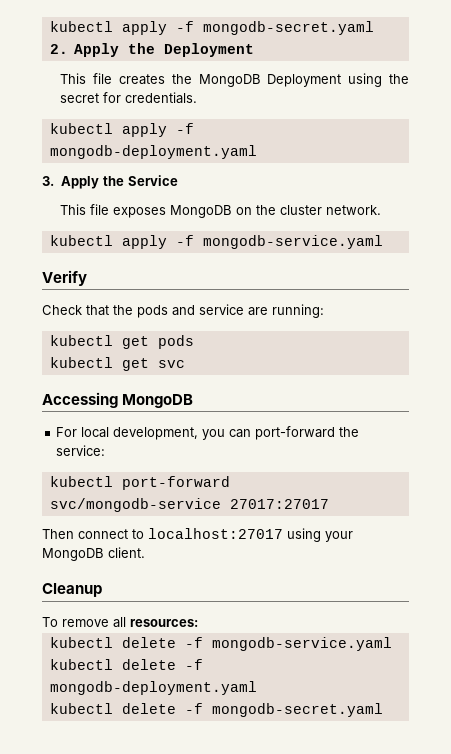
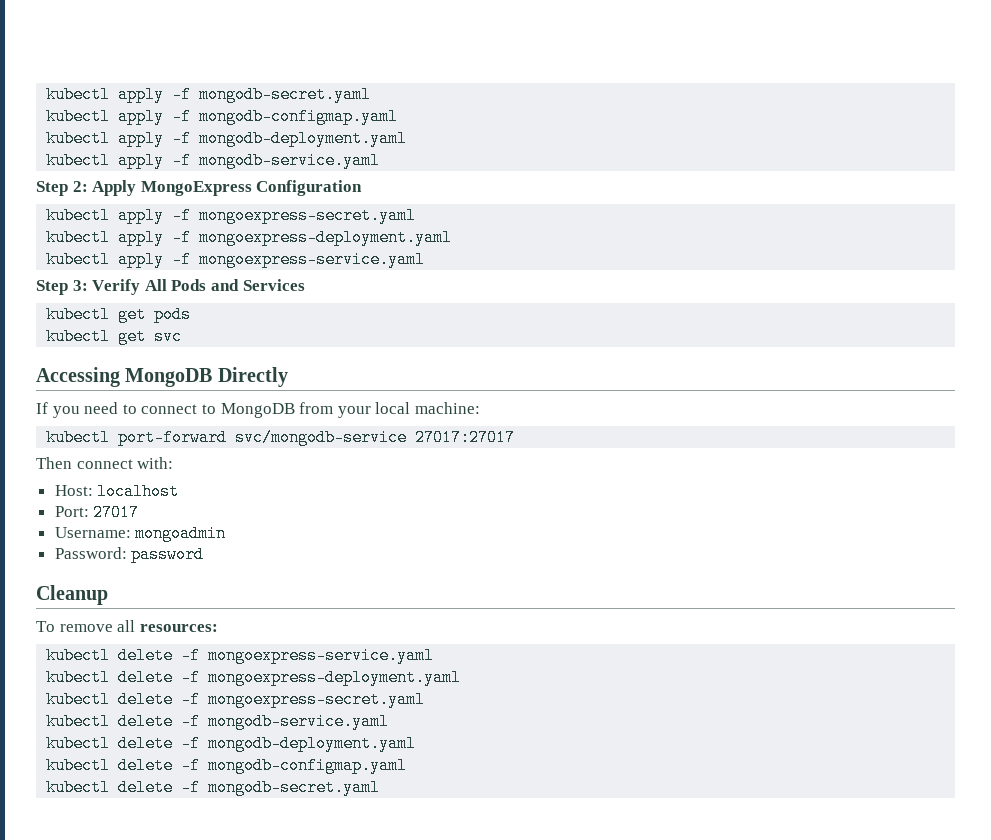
- 2. Apply the Deployment
- This file creates the MongoDB Deployment using the secret for credentials.
+ kubectl apply -f mongodb-configmap.yaml
  kubectl apply -f mongodb-deployment.yaml
- 3. Apply the Service
- This file exposes MongoDB on the cluster network.
  kubectl apply -f mongodb-service.yaml
- Verify
- Check that the pods and service are running:
+ Step 2: Apply MongoExpress Configuration
+ kubectl apply -f mongoexpress-secret.yaml
+ kubectl apply -f mongoexpress-deployment.yaml
+ kubectl apply -f mongoexpress-service.yaml
+ Step 3: Verify All Pods and Services
- Accessing MongoDB
- For local development, you can port-forward the service:
+ Accessing MongoDB Directly
+ If you need to connect to MongoDB from your local machine:
- Then connect to localhost:27017 using your MongoDB client.
+ Then connect with:
+ Host: localhost
+ Port: 27017
+ Username: mongoadmin
+ Password: password
+ kubectl delete -f mongoexpress-service.yaml
+ kubectl delete -f mongoexpress-deployment.yaml
+ kubectl delete -f mongoexpress-secret.yaml
+ kubectl delete -f mongodb-configmap.yaml

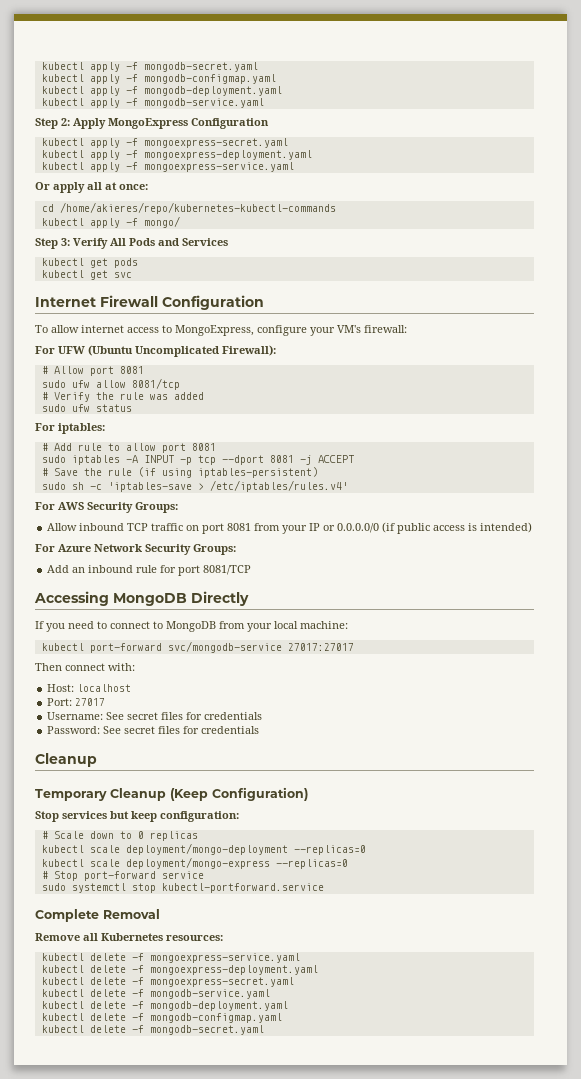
+ Or apply all at once:
+ cd /home/akieres/repo/kubernetes-kubectl-commands
+ kubectl apply -f mongo/
+ Internet Firewall Configuration
+ To allow internet access to MongoExpress, configure your VM's firewall:
+ For UFW (Ubuntu Uncomplicated Firewall):
+ # Allow port 8081
+ sudo ufw allow 8081/tcp
+ # Verify the rule was added
+ sudo ufw status
+ For iptables:
+ # Add rule to allow port 8081
+ sudo iptables -A INPUT -p tcp --dport 8081 -j ACCEPT
+ # Save the rule (if using iptables-persistent)
+ sudo sh -c 'iptables-save > /etc/iptables/rules.v4'
+ For AWS Security Groups:
+ Allow inbound TCP traffic on port 8081 from your IP or 0.0.0.0/0 (if public access is intended)
+ For Azure Network Security Groups:
+ Add an inbound rule for port 8081/TCP
- Username: mongoadmin
- Password: password
+ Username: See secret files for credentials
+ Password: See secret files for credentials
  Cleanup
- To remove all resources:
+ Temporary Cleanup (Keep Configuration)
+ Stop services but keep configuration:
+ # Scale down to 0 replicas
+ kubectl scale deployment/mongo-deployment --replicas=0
+ kubectl scale deployment/mongo-express --replicas=0
+ # Stop port-forward service
+ sudo systemctl stop kubectl-portforward.service
+ Complete Removal
+ Remove all Kubernetes resources:

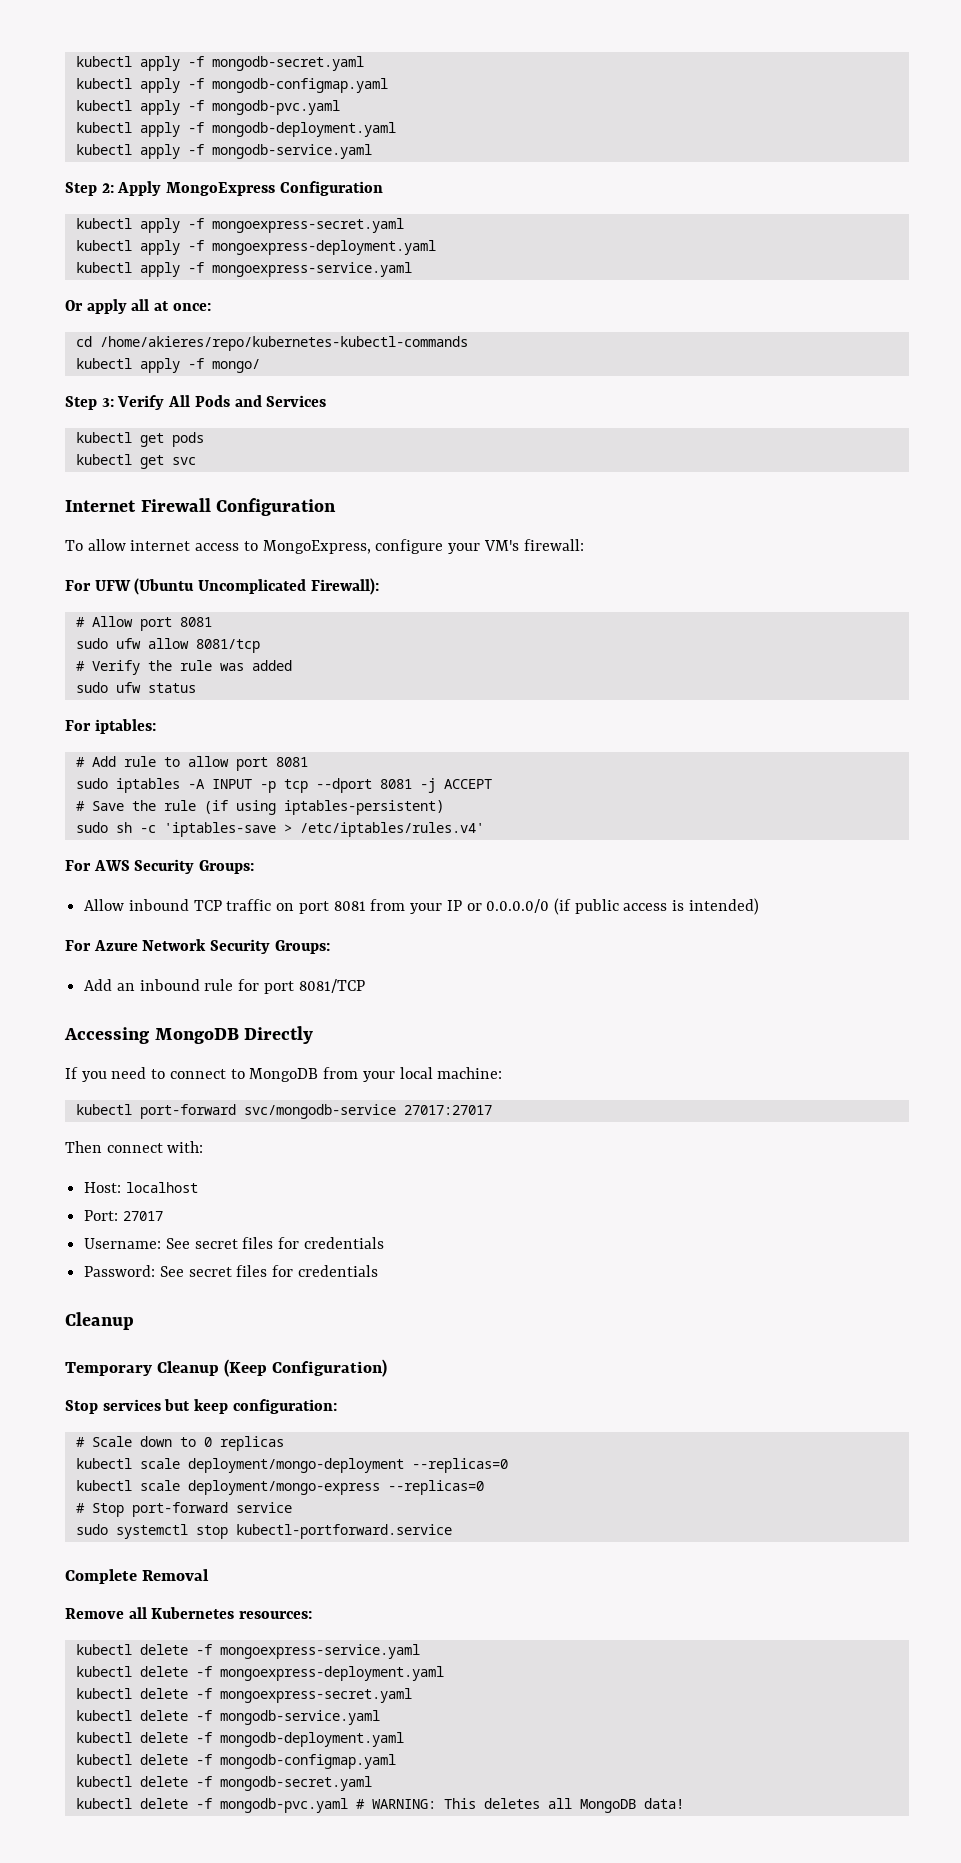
+ kubectl apply -f mongodb-pvc.yaml
+ kubectl delete -f mongodb-pvc.yaml # WARNING: This deletes all MongoDB data!

